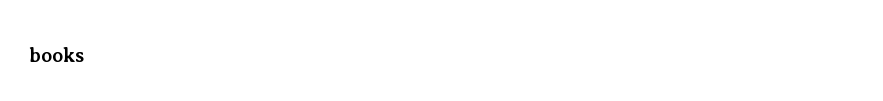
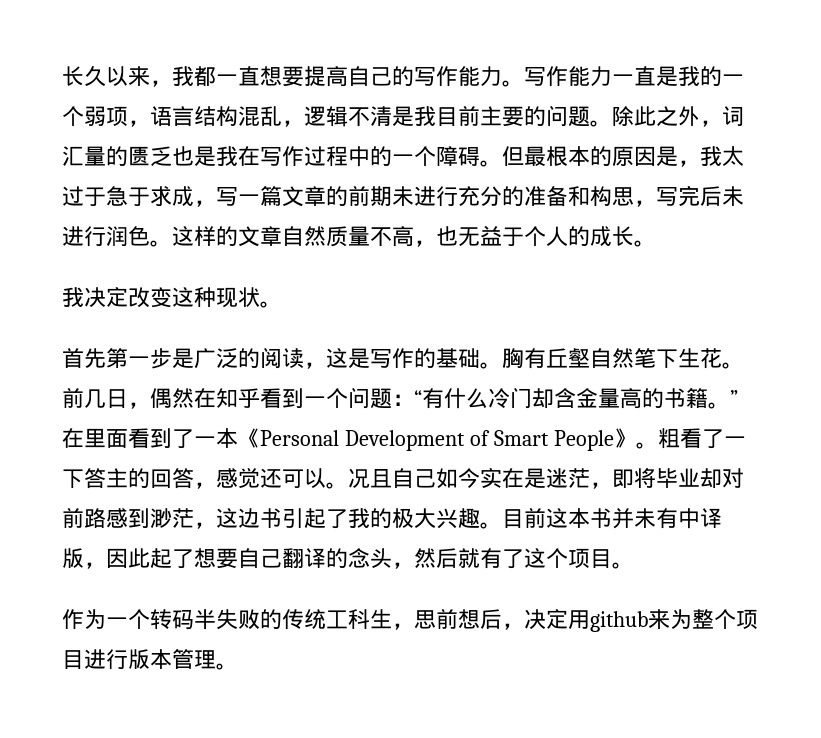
- books
+ 长久以来，我都一直想要提高自己的写作能力。写作能力一直是我的一个弱项，语言结构混乱，逻辑不清是我目前主要的问题。除此之外，词汇量的匮乏也是我在写作过程中的一个障碍。但最根本的原因是，我太过于急于求成，写一篇文章的前期未进行充分的准备和构思，写完后未进行润色。这样的文章自然质量不高，也无益于个人的成长。
+ 我决定改变这种现状。
+ 首先第一步是广泛的阅读，这是写作的基础。胸有丘壑自然笔下生花。前几日，偶然在知乎看到一个问题：“有什么冷门却含金量高的书籍。”在里面看到了一本《Personal Development of Smart People》。粗看了一下答主的回答，感觉还可以。况且自己如今实在是迷茫，即将毕业却对前路感到渺茫，这边书引起了我的极大兴趣。目前这本书并未有中译版，因此起了想要自己翻译的念头，然后就有了这个项目。
+ 作为一个转码半失败的传统工科生，思前想后，决定用github来为整个项目进行版本管理。

